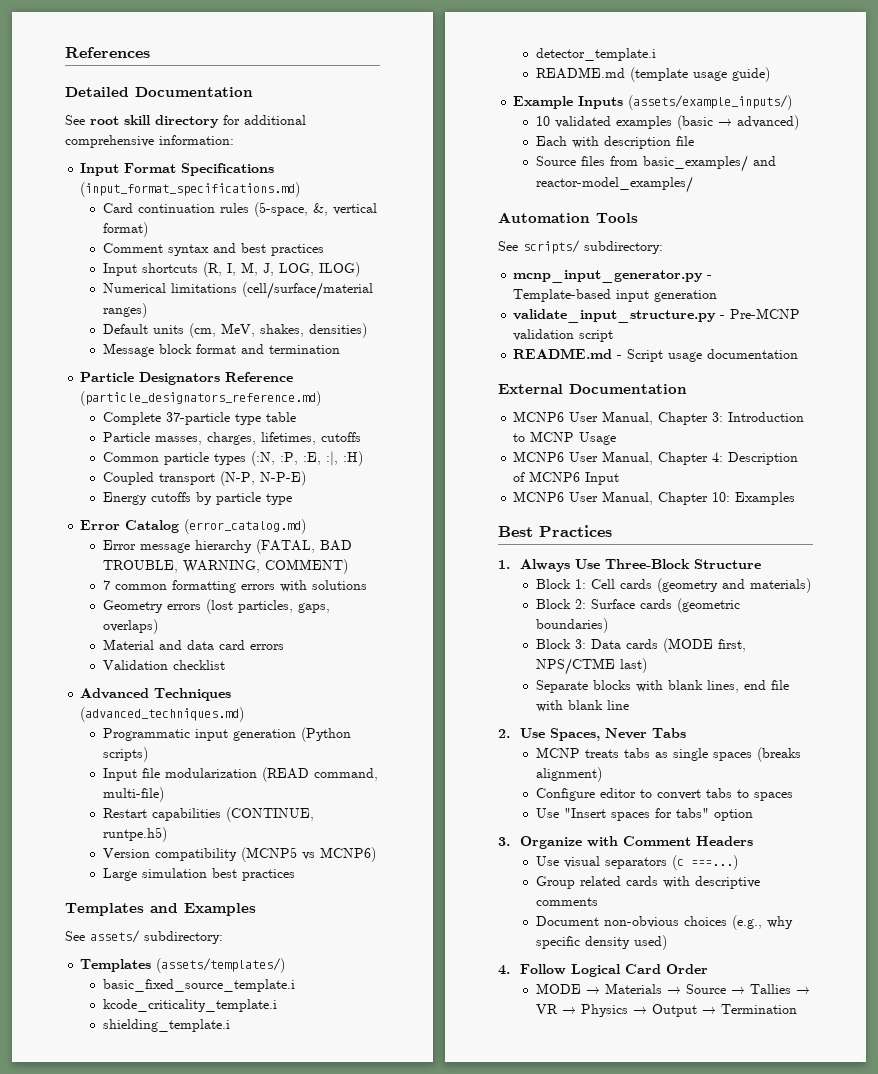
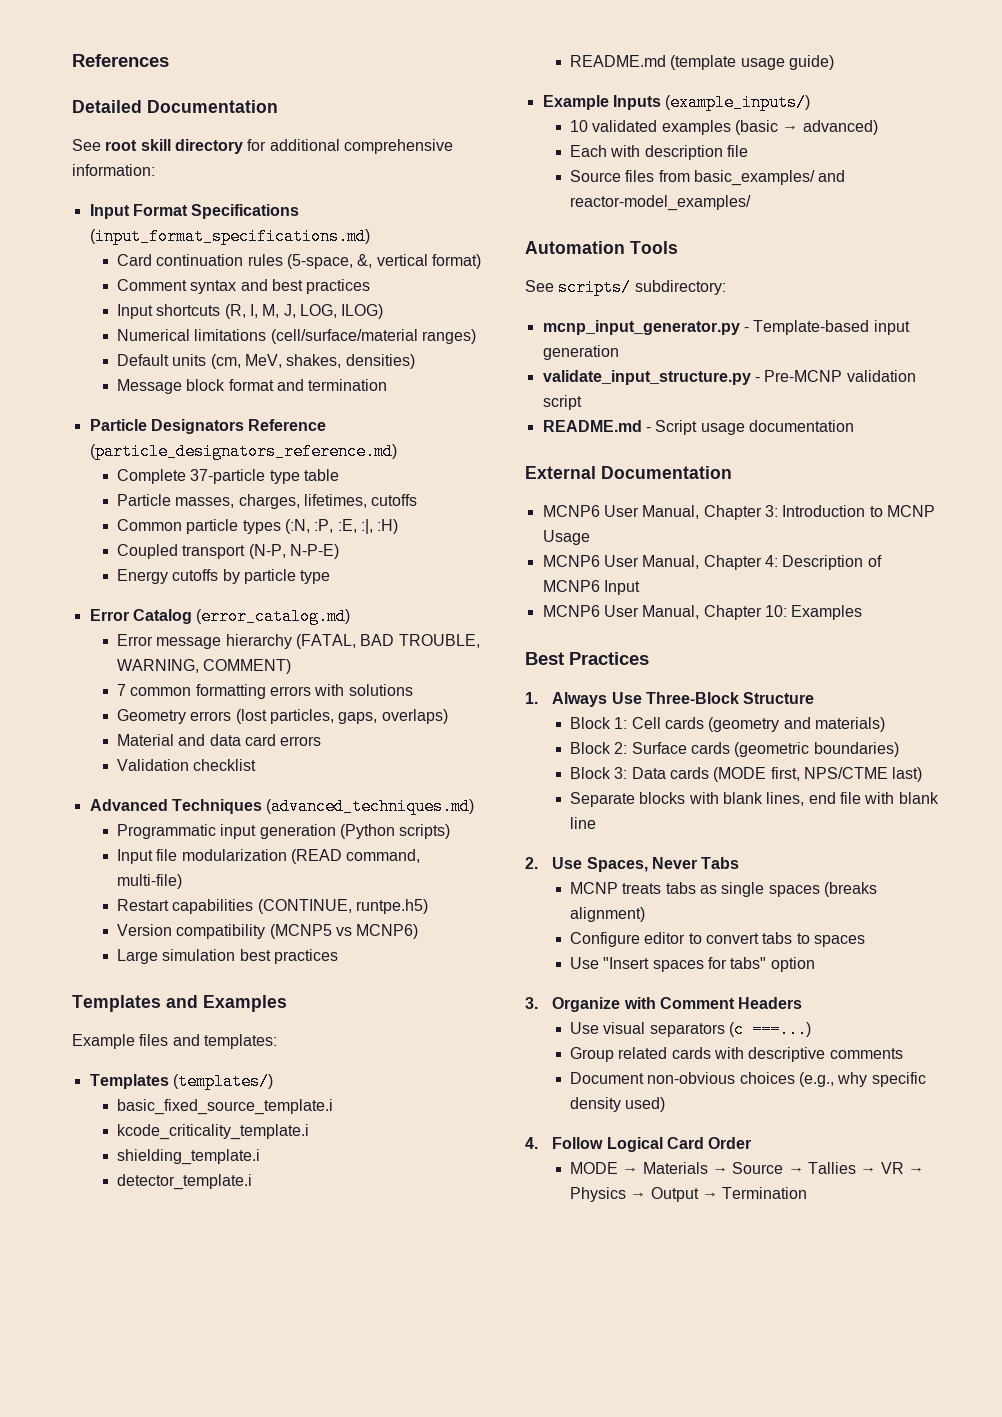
- See assets/ subdirectory:
- Templates (assets/templates/)
+ Example files and templates:
+ Templates (templates/)
- Example Inputs (assets/example_inputs/)
+ Example Inputs (example_inputs/)

